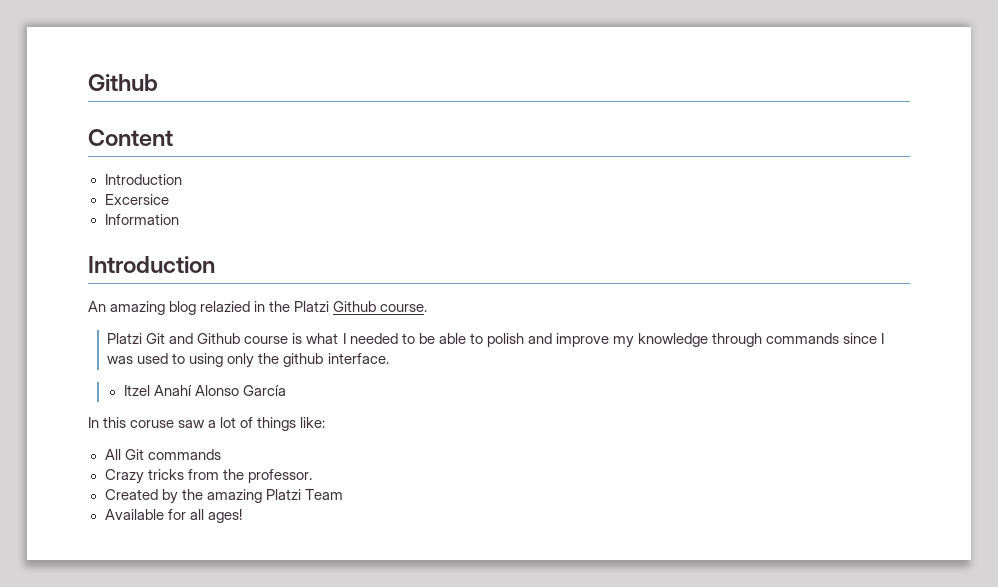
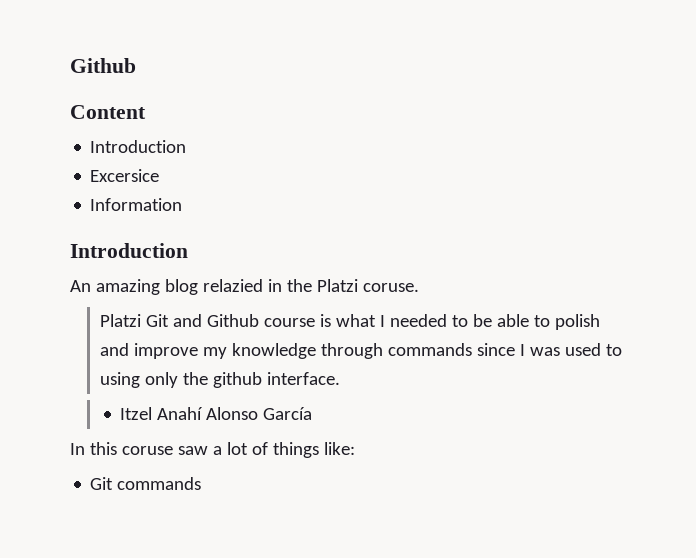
- An amazing blog relazied in the Platzi Github course.
+ An amazing blog relazied in the Platzi coruse.
- All Git commands
+ Git commands
- Crazy tricks from the professor.
- Created by the amazing Platzi Team
- Available for all ages!

